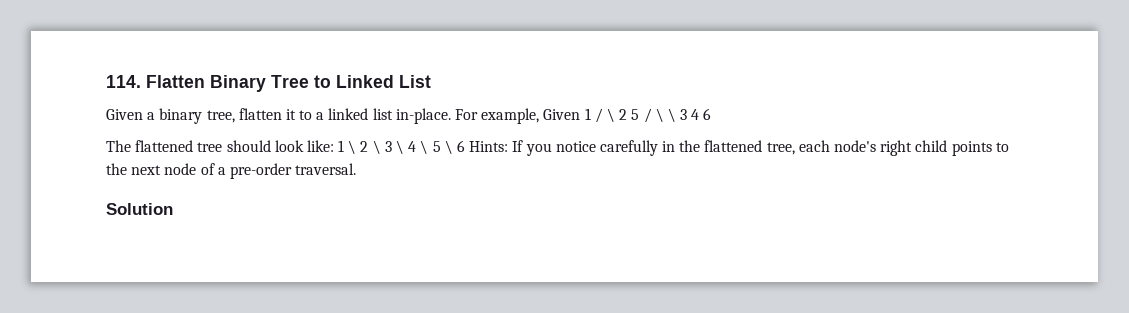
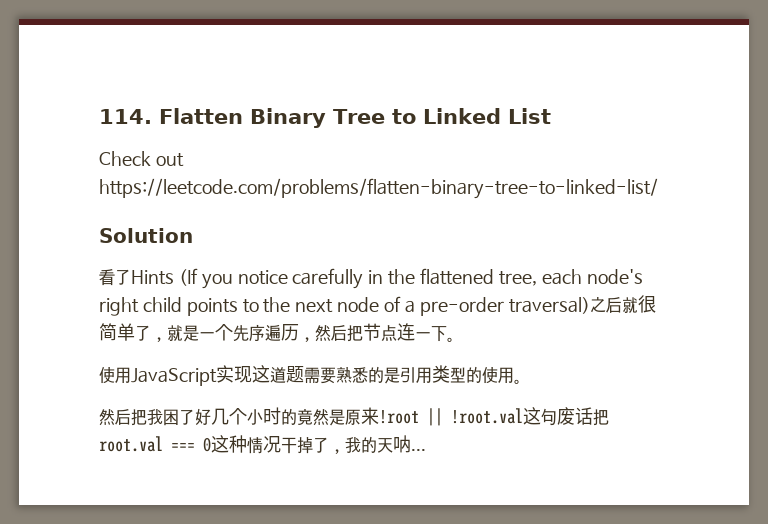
- Given a binary tree, flatten it to a linked list in-place. For example, Given 1 / \ 2 5 / \ \ 3 4 6
- The flattened tree should look like: 1 \ 2 \ 3 \ 4 \ 5 \ 6 Hints: If you notice carefully in the flattened tree, each node's right child points to the next node of a pre-order traversal.
+ Check out https://leetcode.com/problems/flatten-binary-tree-to-linked-list/
  Solution
+ 看了Hints (If you notice carefully in the flattened tree, each node's right child points to the next node of a pre-order traversal)之后就很简单了，就是一个先序遍历，然后把节点连一下。
+ 使用JavaScript实现这道题需要熟悉的是引用类型的使用。
+ 然后把我困了好几个小时的竟然是原来!root || !root.val这句废话把root.val === 0这种情况干掉了，我的天呐...

